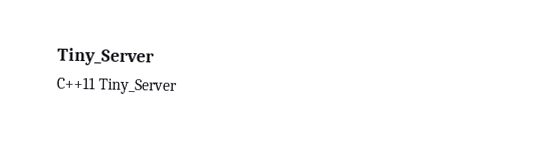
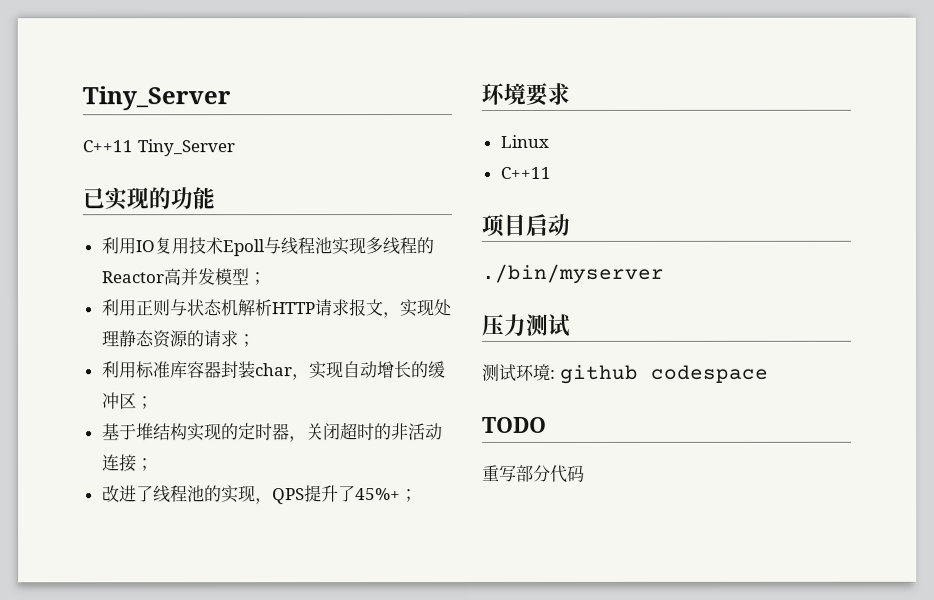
+ 已实现的功能
+ 利用IO复用技术Epoll与线程池实现多线程的Reactor高并发模型；
+ 利用正则与状态机解析HTTP请求报文，实现处理静态资源的请求；
+ 利用标准库容器封装char，实现自动增长的缓冲区；
+ 基于堆结构实现的定时器，关闭超时的非活动连接；
+ 改进了线程池的实现，QPS提升了45%+；
+ 环境要求
+ Linux
+ C++11
+ 项目启动
+ ./bin/myserver
+ 压力测试
+ 测试环境: github codespace
+ TODO
+ 重写部分代码

